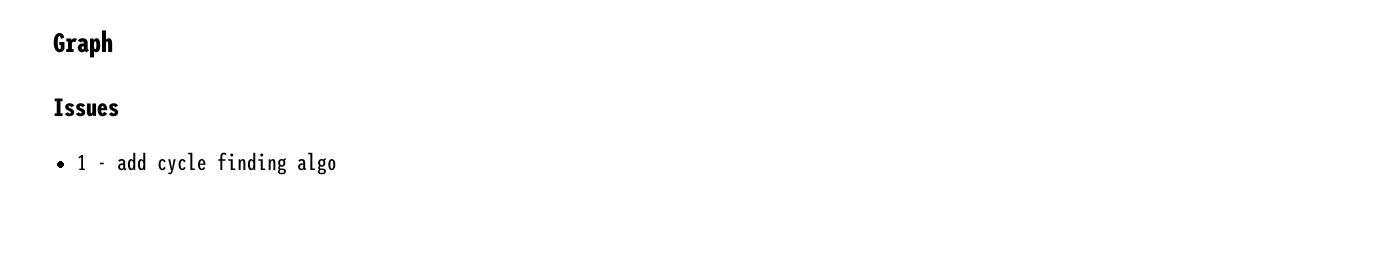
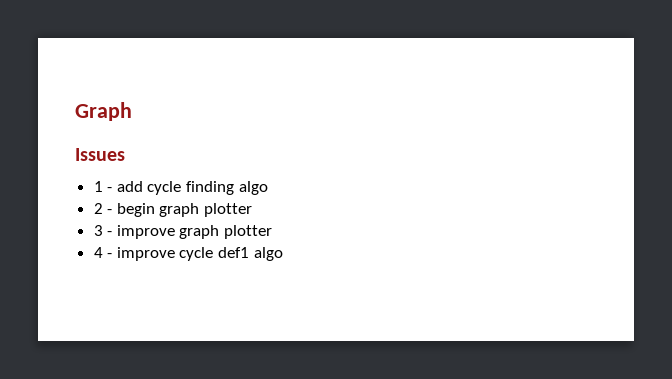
+ 2 - begin graph plotter
+ 3 - improve graph plotter
+ 4 - improve cycle def1 algo

